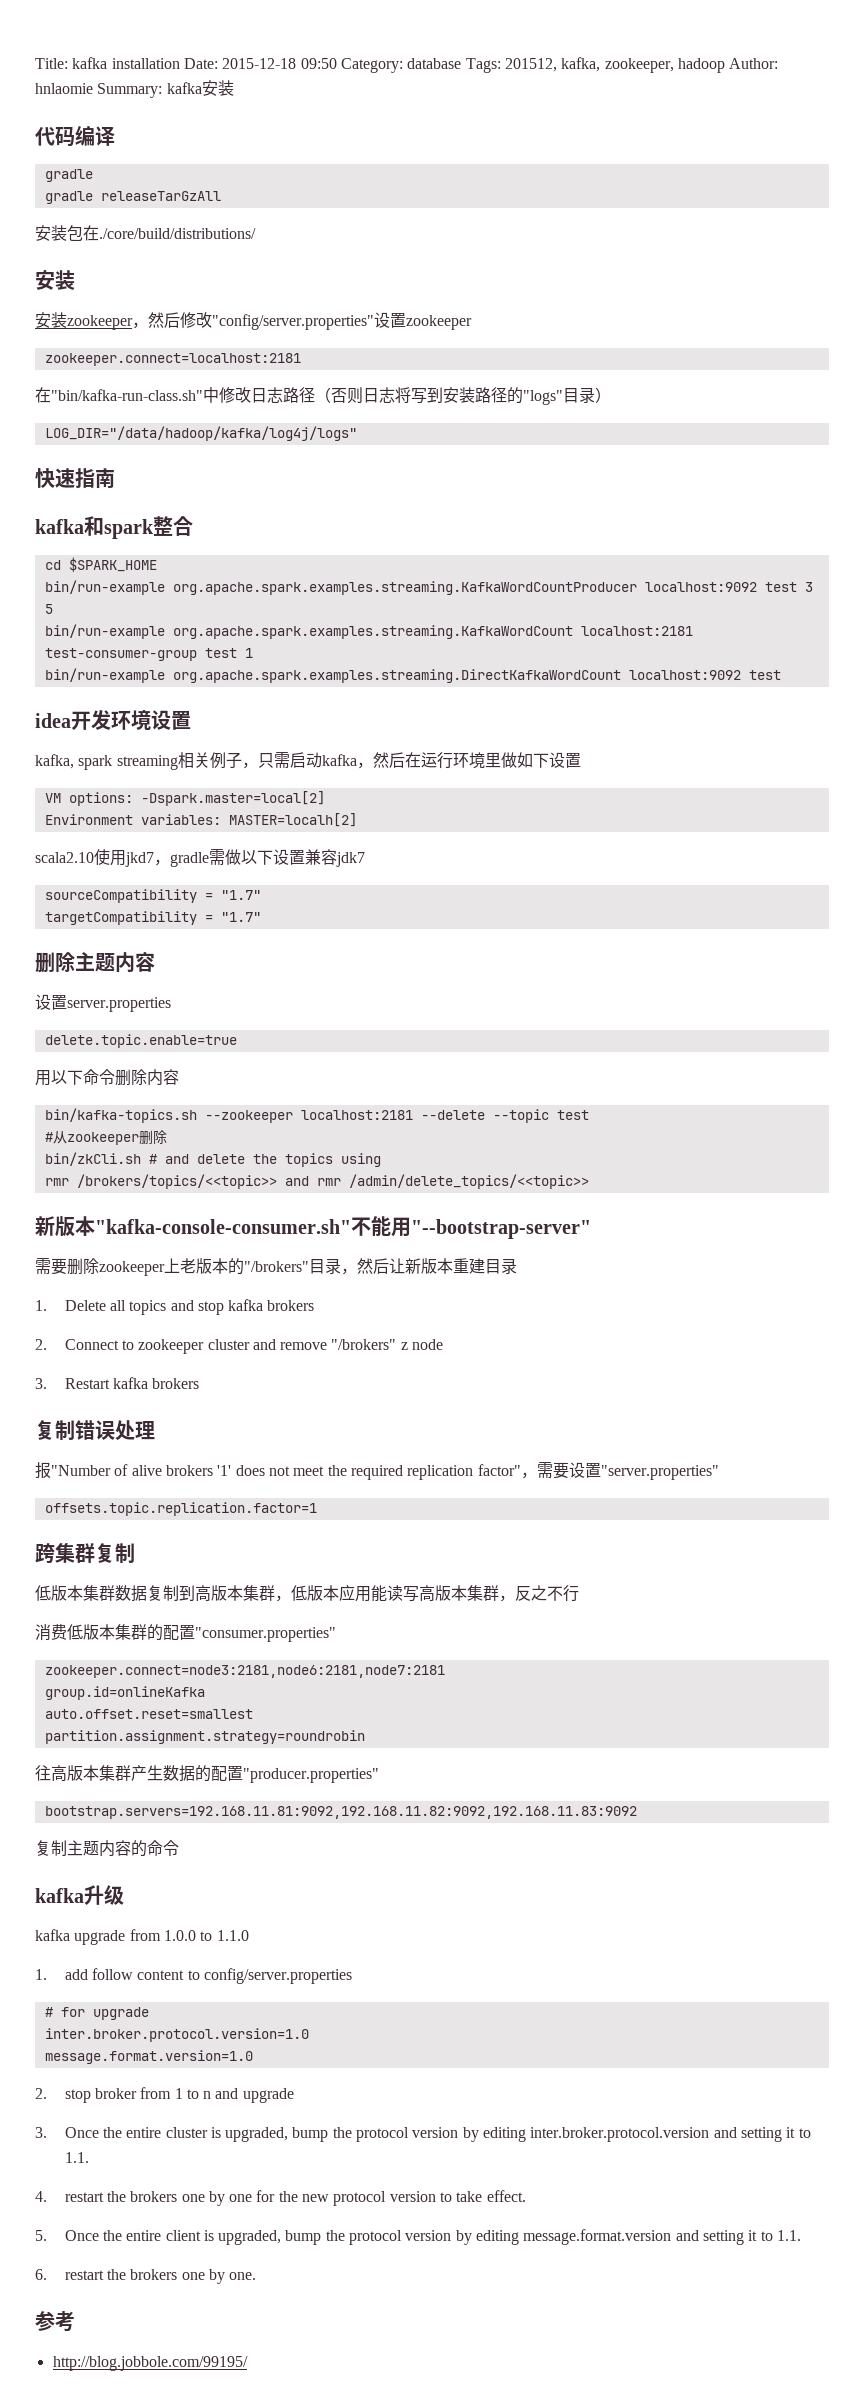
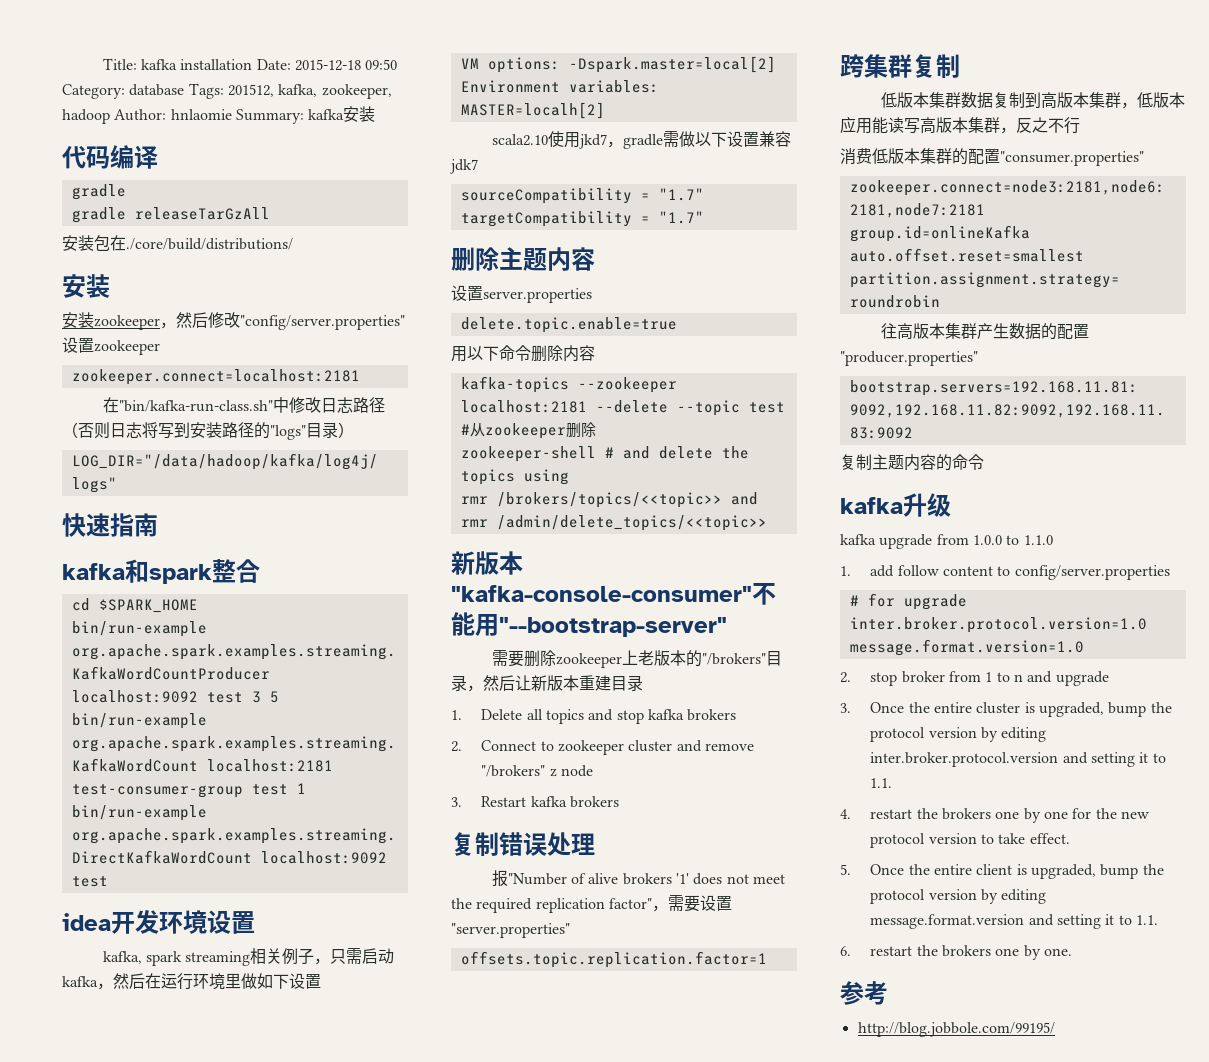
- bin/kafka-topics.sh --zookeeper localhost:2181 --delete --topic test
+ kafka-topics --zookeeper localhost:2181 --delete --topic test
- bin/zkCli.sh # and delete the topics using
+ zookeeper-shell # and delete the topics using
- 新版本"kafka-console-consumer.sh"不能用"--bootstrap-server"
+ 新版本"kafka-console-consumer"不能用"--bootstrap-server"

